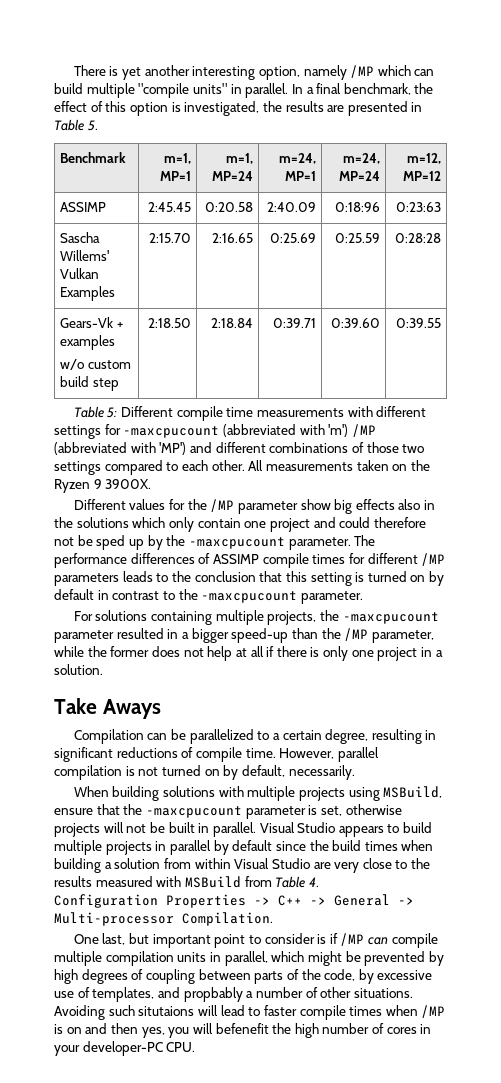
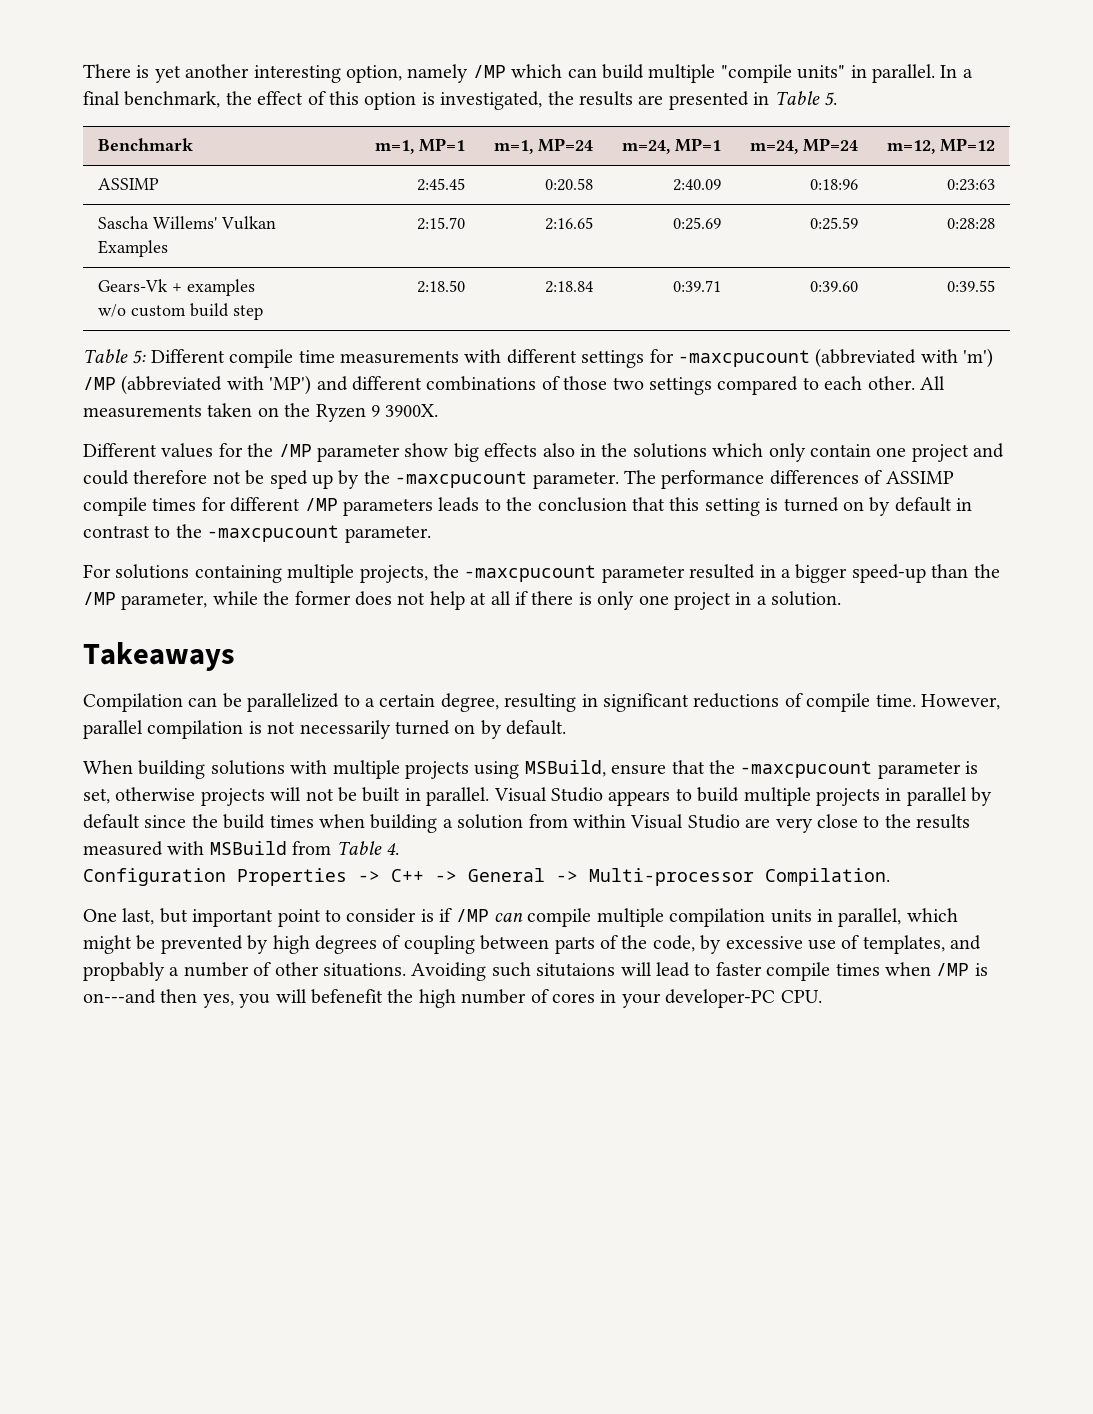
- Take Aways
+ Takeaways
- However, parallel compilation is not turned on by default, necessarily.
+ However, parallel compilation is not necessarily turned on by default.
- Avoiding such situtaions will lead to faster compile times when /MP is on and then yes, you will befenefit the high number of cores in your developer-PC CPU.
+ Avoiding such situtaions will lead to faster compile times when /MP is on---and then yes, you will befenefit the high number of cores in your developer-PC CPU.

